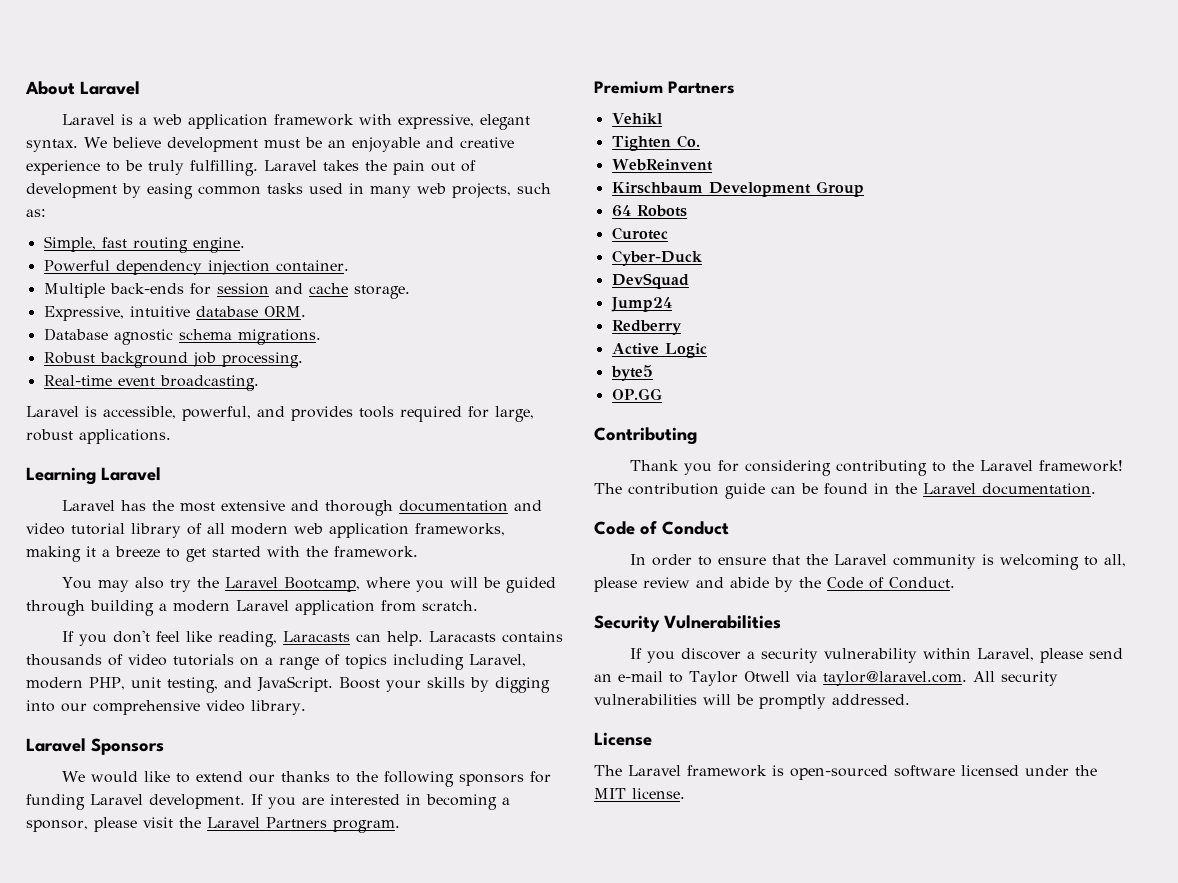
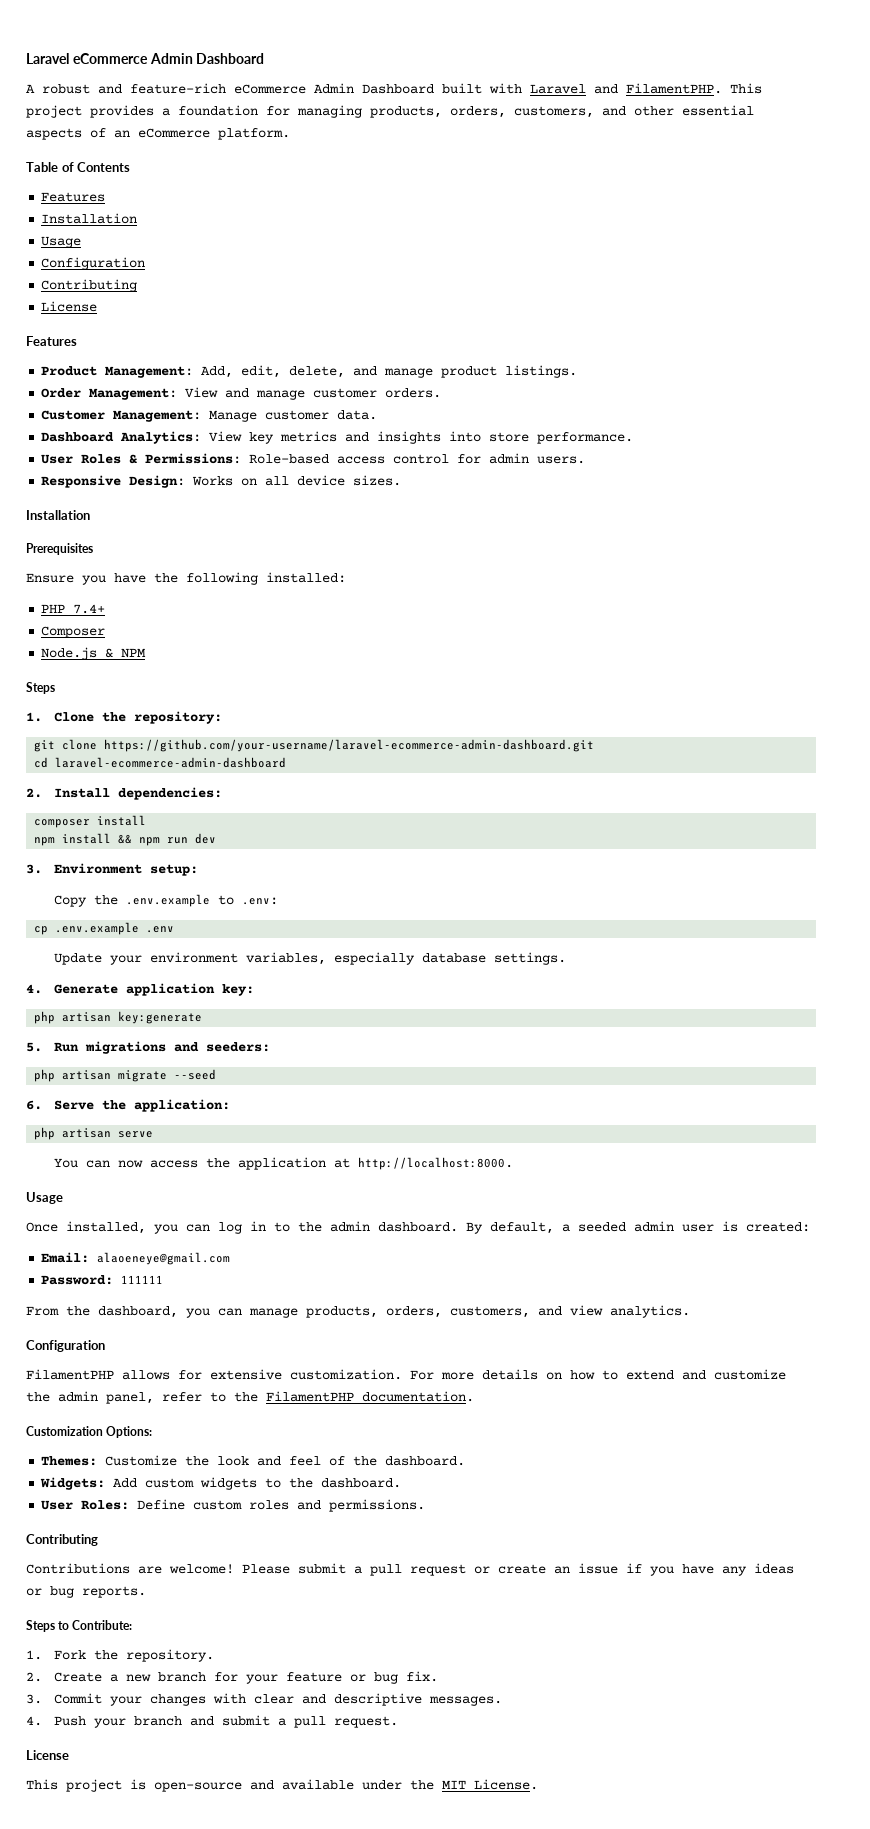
- About Laravel
- Laravel is a web application framework with expressive, elegant syntax. We believe development must be an enjoyable and creative experience to be truly fulfilling. Laravel takes the pain out of development by easing common tasks used in many web projects, such as:
- Simple, fast routing engine.
- Powerful dependency injection container.
- Multiple back-ends for session and cache storage.
- Expressive, intuitive database ORM.
- Database agnostic schema migrations.
- Robust background job processing.
- Real-time event broadcasting.
- Laravel is accessible, powerful, and provides tools required for large, robust applications.
- Learning Laravel
- Laravel has the most extensive and thorough documentation and video tutorial library of all modern web application frameworks, making it a breeze to get started with the framework.
- You may also try the Laravel Bootcamp, where you will be guided through building a modern Laravel application from scratch.
- If you don't feel like reading, Laracasts can help. Laracasts contains thousands of video tutorials on a range of topics including Laravel, modern PHP, unit testing, and JavaScript. Boost your skills by digging into our comprehensive video library.
- Laravel Sponsors
- We would like to extend our thanks to the following sponsors for funding Laravel development. If you are interested in becoming a sponsor, please visit the Laravel Partners program.
- Premium Partners
- Vehikl
- Tighten Co.
- WebReinvent
- Kirschbaum Development Group
- 64 Robots
- Curotec
- Cyber-Duck
- DevSquad
- Jump24
- Redberry
- Active Logic
- byte5
- OP.GG
+ Laravel eCommerce Admin Dashboard
+ A robust and feature-rich eCommerce Admin Dashboard built with Laravel and FilamentPHP. This project provides a foundation for managing products, orders, customers, and other essential aspects of an eCommerce platform.
+ Table of Contents
+ Features
+ Installation
+ Usage
+ Configuration
  Contributing
- Thank you for considering contributing to the Laravel framework! The contribution guide can be found in the Laravel documentation.
- Code of Conduct
- In order to ensure that the Laravel community is welcoming to all, please review and abide by the Code of Conduct.
- Security Vulnerabilities
- If you discover a security vulnerability within Laravel, please send an e-mail to Taylor Otwell via taylor@laravel.com. All security vulnerabilities will be promptly addressed.
  License
- The Laravel framework is open-sourced software licensed under the MIT license.
+ Features
+ Product Management: Add, edit, delete, and manage product listings.
+ Order Management: View and manage customer orders.
+ Customer Management: Manage customer data.
+ Dashboard Analytics: View key metrics and insights into store performance.
+ User Roles & Permissions: Role-based access control for admin users.
+ Responsive Design: Works on all device sizes.
+ Installation
+ Prerequisites
+ Ensure you have the following installed:
+ PHP 7.4+
+ Composer
+ Node.js & NPM
+ Steps
+ 1. Clone the repository:
+ git clone https://github.com/your-username/laravel-ecommerce-admin-dashboard.git
+ cd laravel-ecommerce-admin-dashboard
+ 2. Install dependencies:
+ composer install
+ npm install && npm run dev
+ 3. Environment setup:
+ Copy the .env.example to .env:
+ cp .env.example .env
+ Update your environment variables, especially database settings.
+ 4. Generate application key:
+ php artisan key:generate
+ 5. Run migrations and seeders:
+ php artisan migrate --seed
+ 6. Serve the application:
+ php artisan serve
+ You can now access the application at http://localhost:8000.
+ Usage
+ Once installed, you can log in to the admin dashboard. By default, a seeded admin user is created:
+ Email: alaoeneye@gmail.com
+ Password: 111111
+ From the dashboard, you can manage products, orders, customers, and view analytics.
+ Configuration
+ FilamentPHP allows for extensive customization. For more details on how to extend and customize the admin panel, refer to the FilamentPHP documentation.
+ Customization Options:
+ Themes: Customize the look and feel of the dashboard.
+ Widgets: Add custom widgets to the dashboard.
+ User Roles: Define custom roles and permissions.
+ Contributing
+ Contributions are welcome! Please submit a pull request or create an issue if you have any ideas or bug reports.
+ Steps to Contribute:
+ 1. Fork the repository.
+ 2. Create a new branch for your feature or bug fix.
+ 3. Commit your changes with clear and descriptive messages.
+ 4. Push your branch and submit a pull request.
+ License
+ This project is open-source and available under the MIT License.

